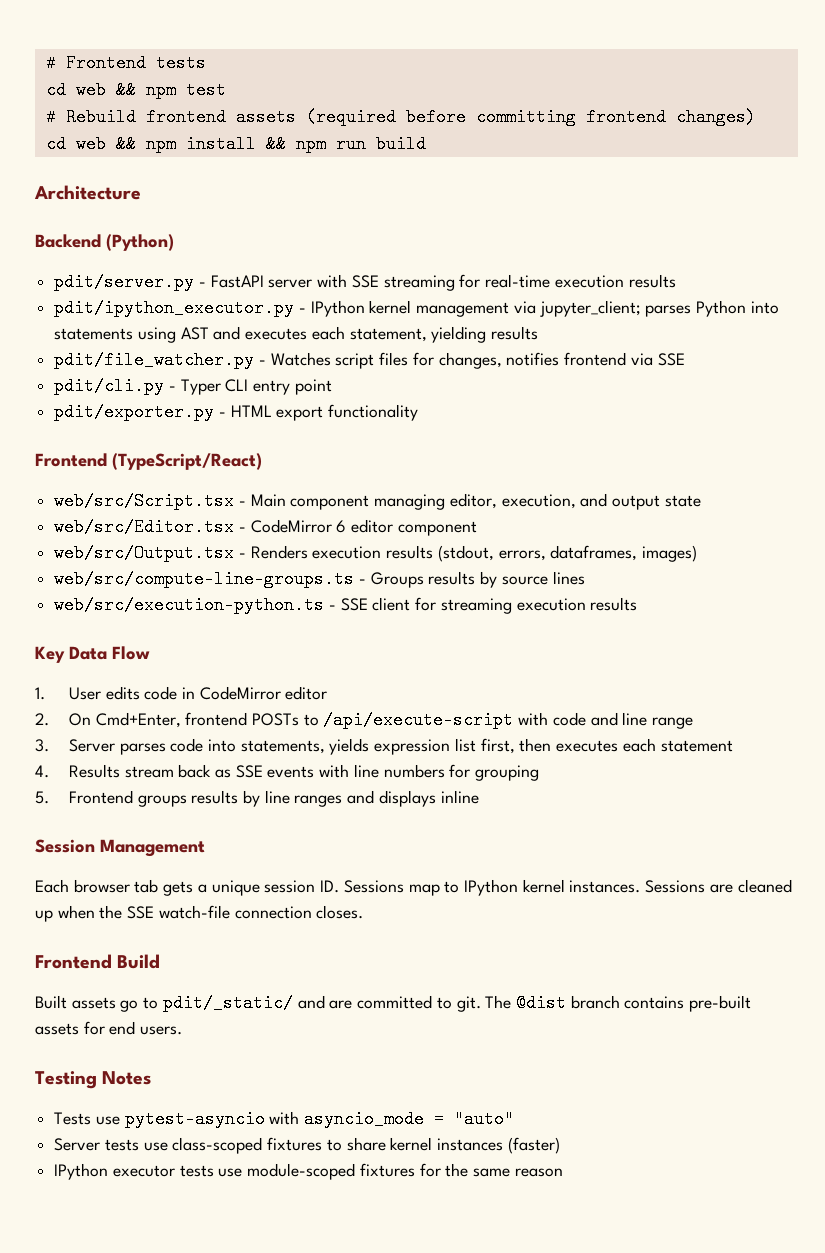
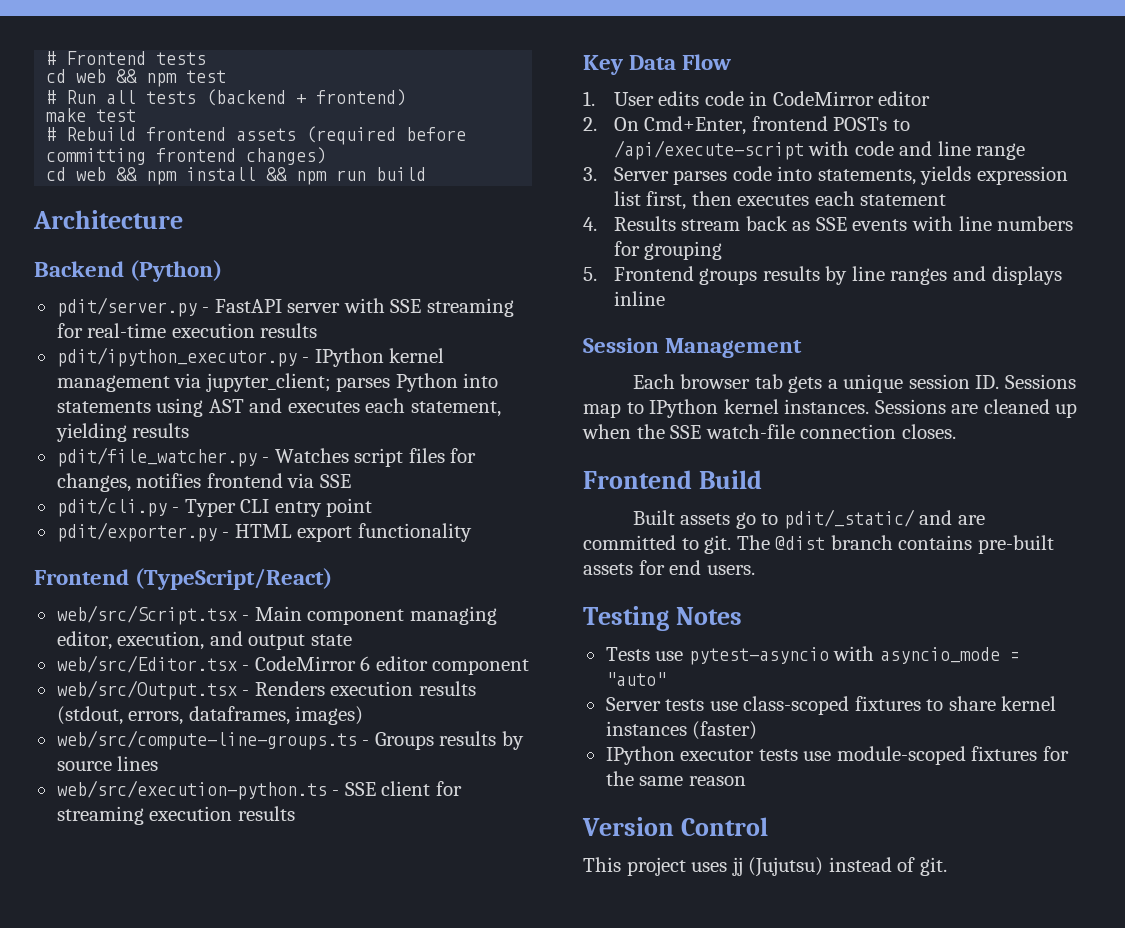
+ # Run all tests (backend + frontend)
+ make test
+ Version Control
+ This project uses jj (Jujutsu) instead of git.

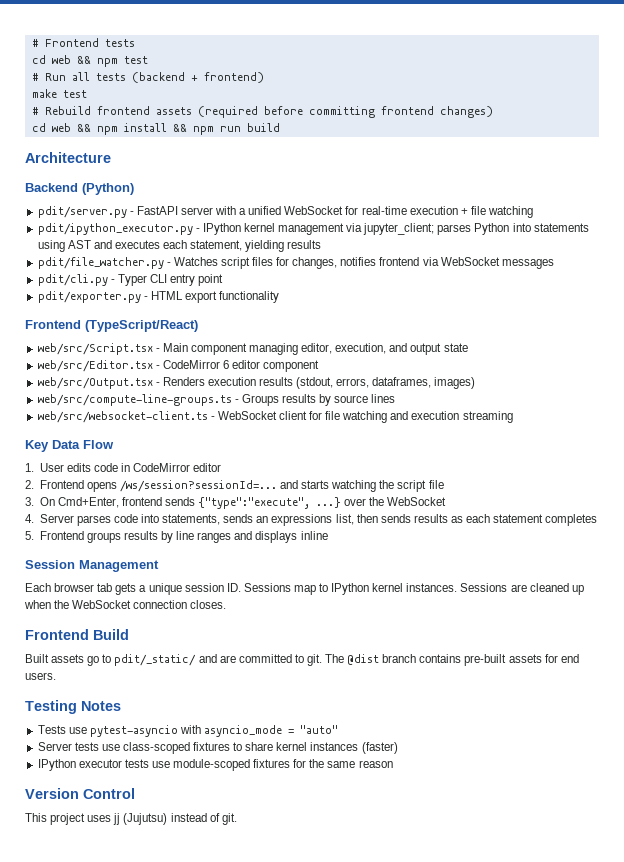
- pdit/server.py - FastAPI server with SSE streaming for real-time execution results
+ pdit/server.py - FastAPI server with a unified WebSocket for real-time execution + file watching
- pdit/file_watcher.py - Watches script files for changes, notifies frontend via SSE
+ pdit/file_watcher.py - Watches script files for changes, notifies frontend via WebSocket messages
- web/src/execution-python.ts - SSE client for streaming execution results
+ web/src/websocket-client.ts - WebSocket client for file watching and execution streaming
- 2. On Cmd+Enter, frontend POSTs to /api/execute-script with code and line range
- 3. Server parses code into statements, yields expression list first, then executes each statement
- 4. Results stream back as SSE events with line numbers for grouping
+ 2. Frontend opens /ws/session?sessionId=... and starts watching the script file
+ 3. On Cmd+Enter, frontend sends {"type":"execute", ...} over the WebSocket
+ 4. Server parses code into statements, sends an expressions list, then sends results as each statement completes
- Sessions are cleaned up when the SSE watch-file connection closes.
+ Sessions are cleaned up when the WebSocket connection closes.

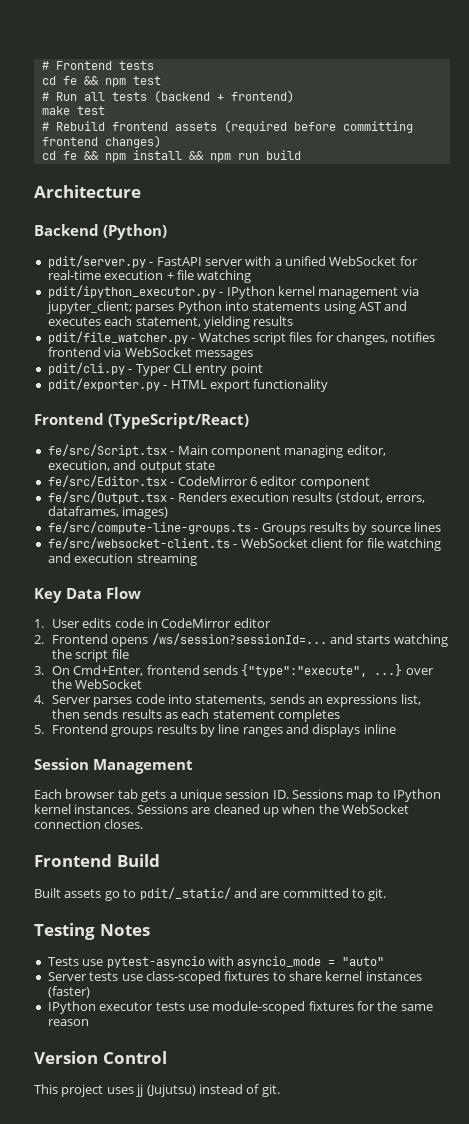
- cd web && npm test
+ cd fe && npm test
- cd web && npm install && npm run build
+ cd fe && npm install && npm run build
- web/src/Script.tsx - Main component managing editor, execution, and output state
+ fe/src/Script.tsx - Main component managing editor, execution, and output state
- web/src/Editor.tsx - CodeMirror 6 editor component
+ fe/src/Editor.tsx - CodeMirror 6 editor component
- web/src/Output.tsx - Renders execution results (stdout, errors, dataframes, images)
+ fe/src/Output.tsx - Renders execution results (stdout, errors, dataframes, images)
- web/src/compute-line-groups.ts - Groups results by source lines
+ fe/src/compute-line-groups.ts - Groups results by source lines
- web/src/websocket-client.ts - WebSocket client for file watching and execution streaming
+ fe/src/websocket-client.ts - WebSocket client for file watching and execution streaming
- The @dist branch contains pre-built assets for end users.

